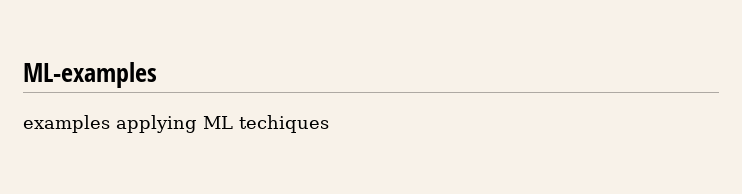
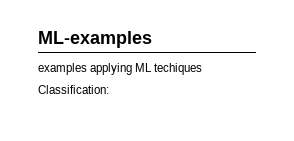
+ Classification:

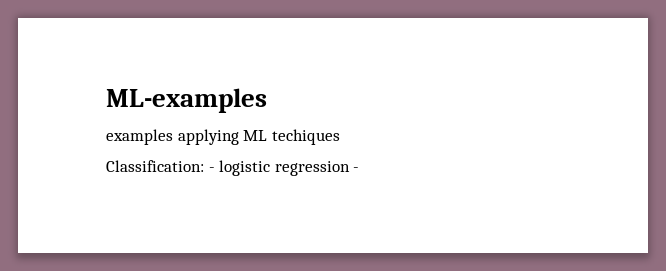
- Classification:
+ Classification: - logistic regression -

